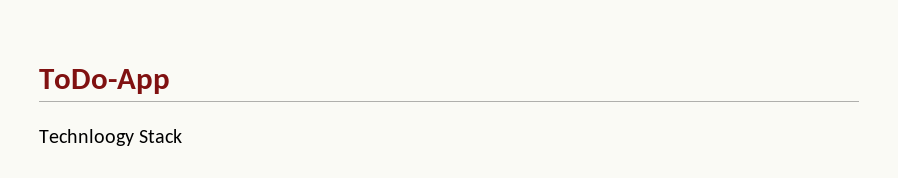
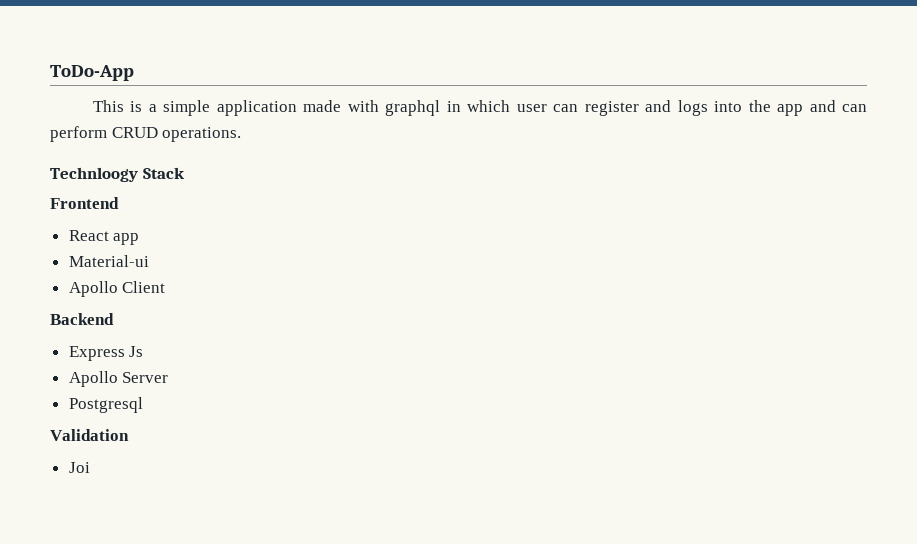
+ This is a simple application made with graphql in which user can register and logs into the app and can perform CRUD operations.
  Technloogy Stack
+ Frontend
+ React app
+ Material-ui
+ Apollo Client
+ Backend
+ Express Js
+ Apollo Server
+ Postgresql
+ Validation
+ Joi

